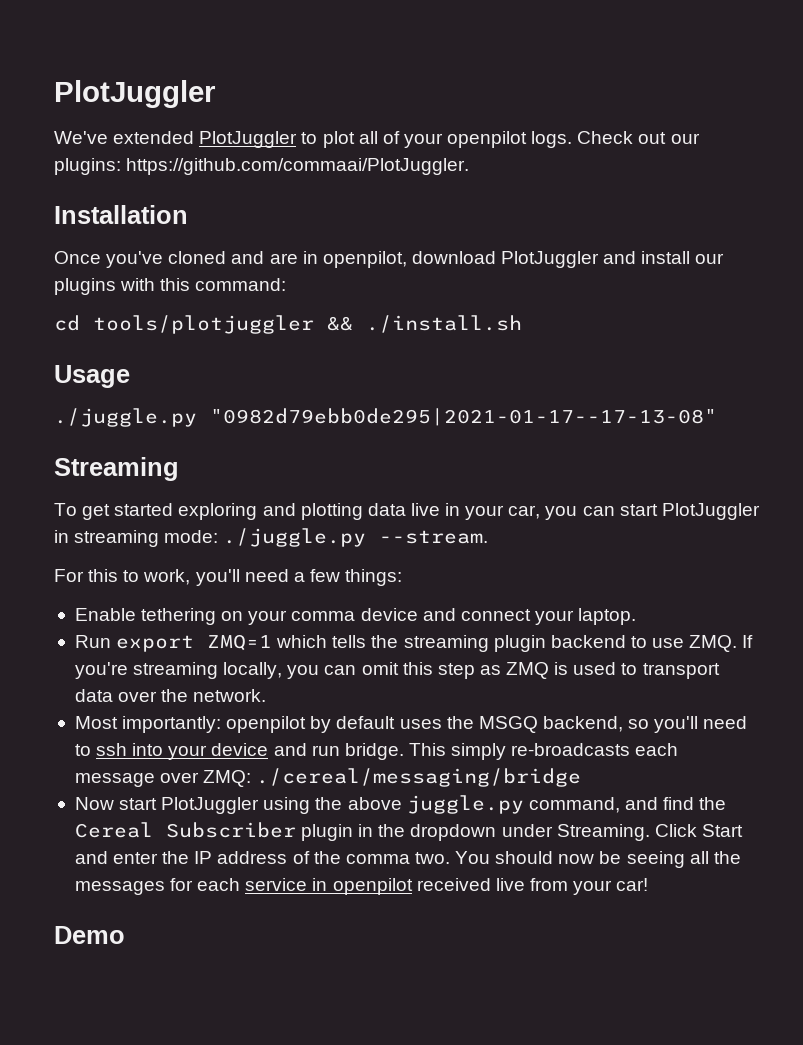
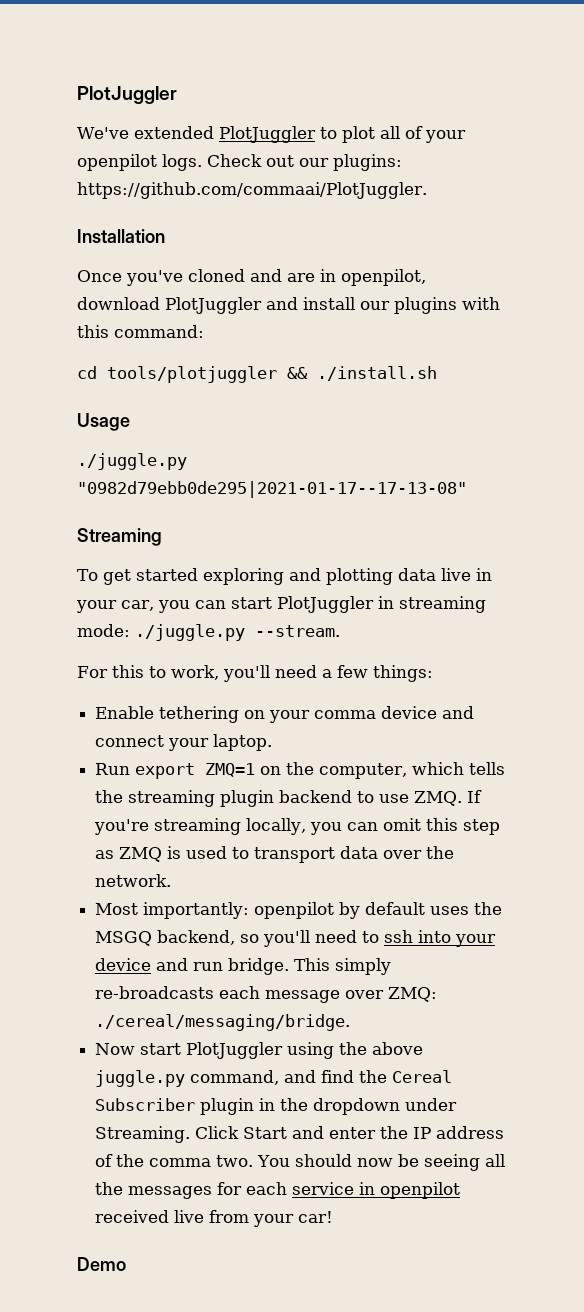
- Run export ZMQ=1 which tells the streaming plugin backend to use ZMQ. If you're streaming locally, you can omit this step as ZMQ is used to transport data over the network.
+ Run export ZMQ=1 on the computer, which tells the streaming plugin backend to use ZMQ. If you're streaming locally, you can omit this step as ZMQ is used to transport data over the network.
- This simply re-broadcasts each message over ZMQ: ./cereal/messaging/bridge
+ This simply re-broadcasts each message over ZMQ: ./cereal/messaging/bridge.

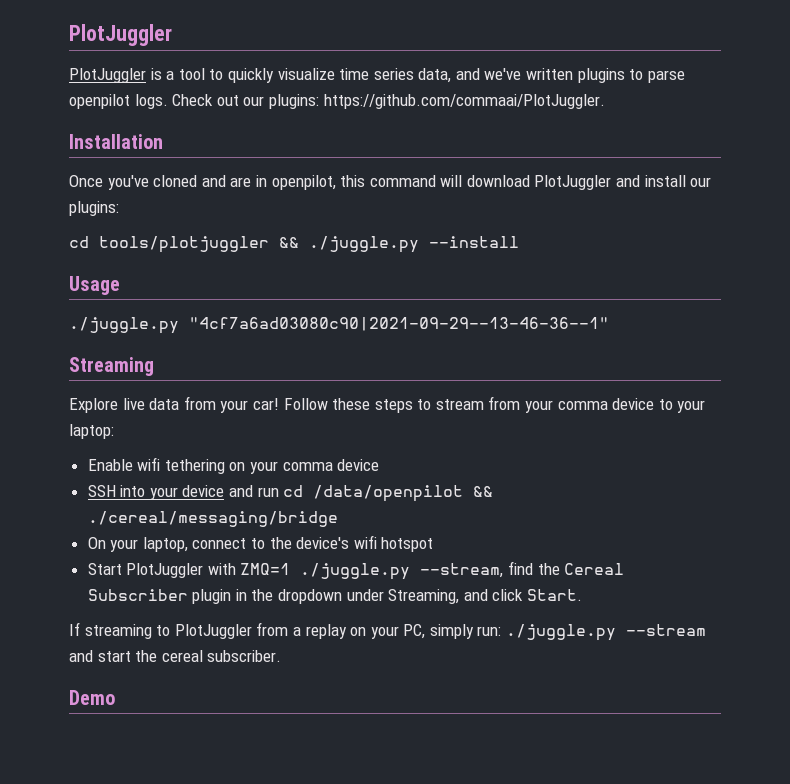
- We've extended PlotJuggler to plot all of your openpilot logs.
+ PlotJuggler is a tool to quickly visualize time series data, and we've written plugins to parse openpilot logs.
- Once you've cloned and are in openpilot, download PlotJuggler and install our plugins with this command:
+ Once you've cloned and are in openpilot, this command will download PlotJuggler and install our plugins:
- cd tools/plotjuggler && ./install.sh
+ cd tools/plotjuggler && ./juggle.py --install
- ./juggle.py "0982d79ebb0de295|2021-01-17--17-13-08"
+ ./juggle.py "4cf7a6ad03080c90|2021-09-29--13-46-36--1"
- To get started exploring and plotting data live in your car, you can start PlotJuggler in streaming mode: ./juggle.py --stream.
- For this to work, you'll need a few things:
+ Explore live data from your car! Follow these steps to stream from your comma device to your laptop:
- Enable tethering on your comma device and connect your laptop.
- Run export ZMQ=1 on the computer, which tells the streaming plugin backend to use ZMQ. If you're streaming locally, you can omit this step as ZMQ is used to transport data over the network.
- Most importantly: openpilot by default uses the MSGQ backend, so you'll need to ssh into your device and run bridge. This simply re-broadcasts each message over ZMQ: ./cereal/messaging/bridge.
- Now start PlotJuggler using the above juggle.py command, and find the Cereal Subscriber plugin in the dropdown under Streaming. Click Start and enter the IP address of the comma two. You should now be seeing all the messages for each service in openpilot received live from your car!
+ Enable wifi tethering on your comma device
+ SSH into your device and run cd /data/openpilot && ./cereal/messaging/bridge
+ On your laptop, connect to the device's wifi hotspot
+ Start PlotJuggler with ZMQ=1 ./juggle.py --stream, find the Cereal Subscriber plugin in the dropdown under Streaming, and click Start.
+ If streaming to PlotJuggler from a replay on your PC, simply run: ./juggle.py --stream and start the cereal subscriber.

